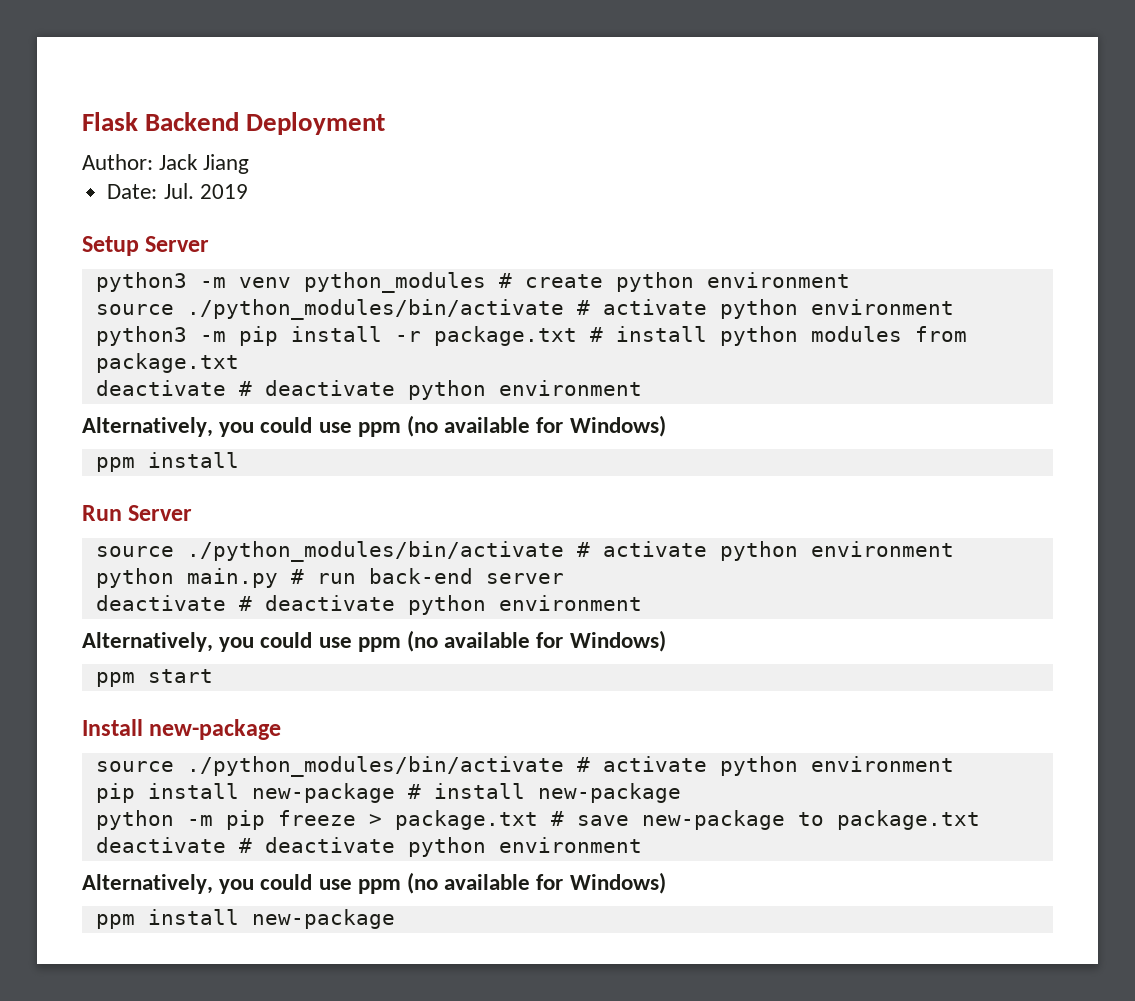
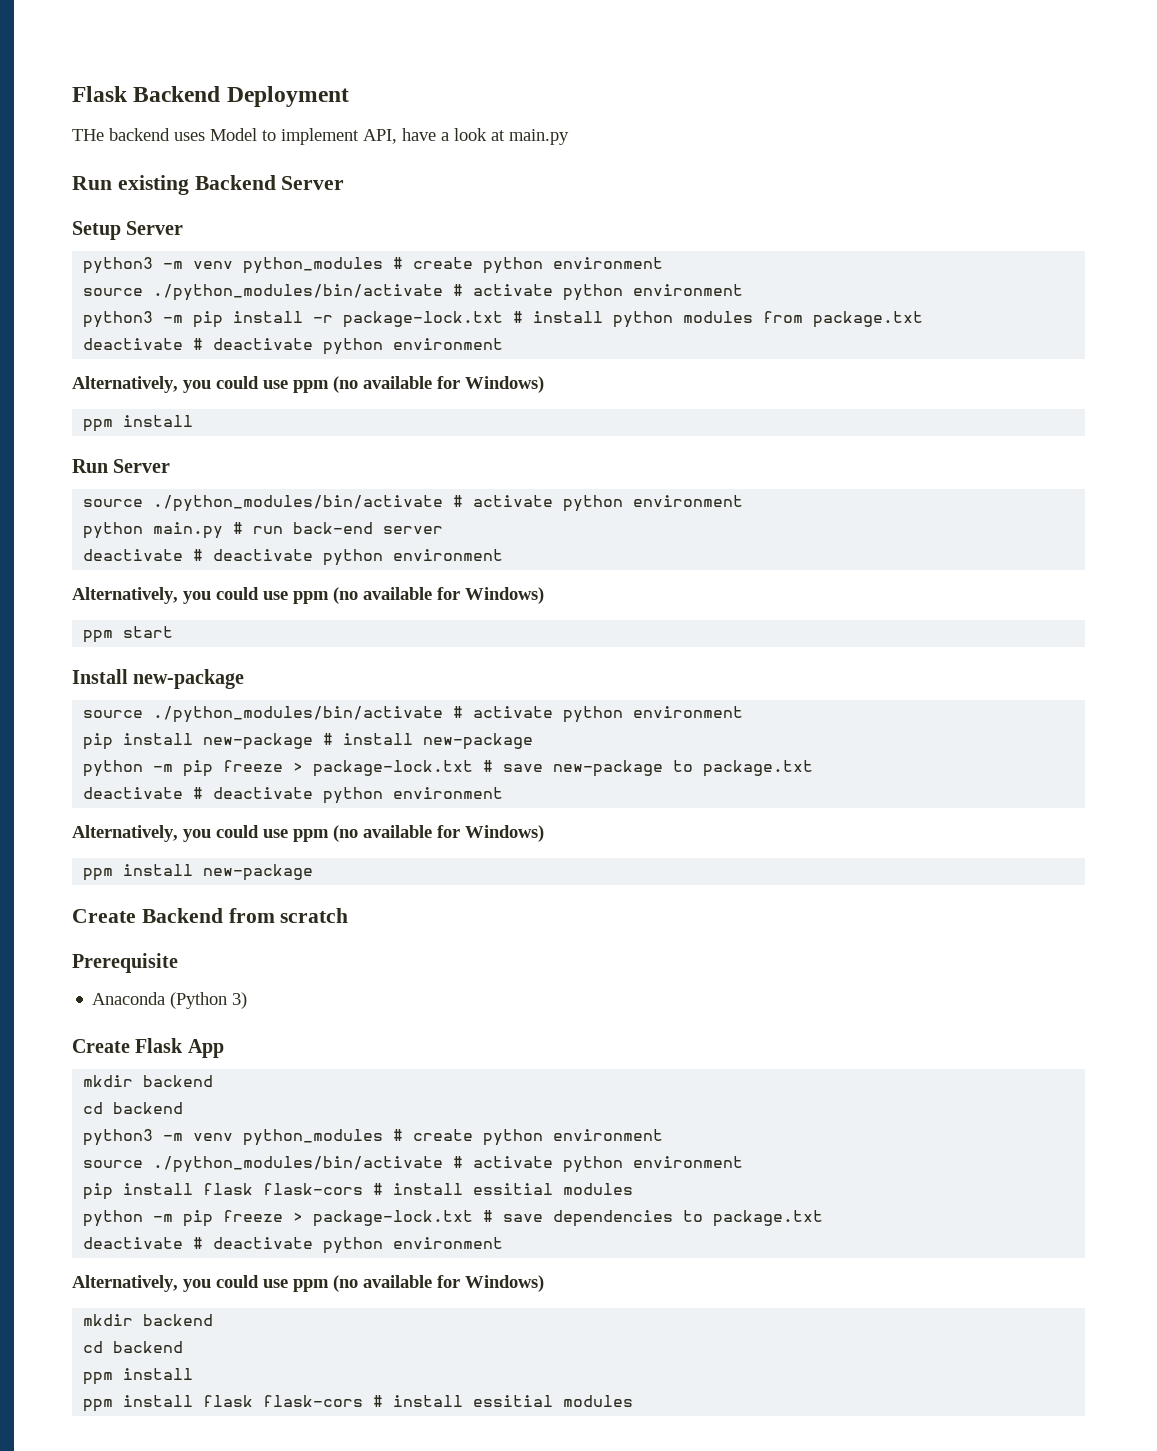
- Author: Jack Jiang
- Date: Jul. 2019
+ THe backend uses Model to implement API, have a look at main.py
+ Run existing Backend Server
- python3 -m pip install -r package.txt # install python modules from package.txt
+ python3 -m pip install -r package-lock.txt # install python modules from package.txt
- python -m pip freeze > package.txt # save new-package to package.txt
+ python -m pip freeze > package-lock.txt # save new-package to package.txt
+ Create Backend from scratch
+ Prerequisite
+ Anaconda (Python 3)
+ Create Flask App
+ mkdir backend
+ cd backend
+ python3 -m venv python_modules # create python environment
+ source ./python_modules/bin/activate # activate python environment
+ pip install flask flask-cors # install essitial modules
+ python -m pip freeze > package-lock.txt # save dependencies to package.txt
+ deactivate # deactivate python environment
+ Alternatively, you could use ppm (no available for Windows)
+ mkdir backend
+ cd backend
+ ppm install
+ ppm install flask flask-cors # install essitial modules

